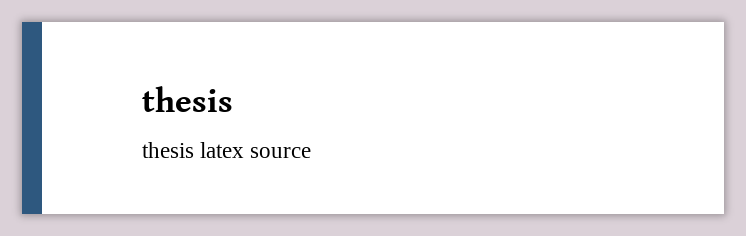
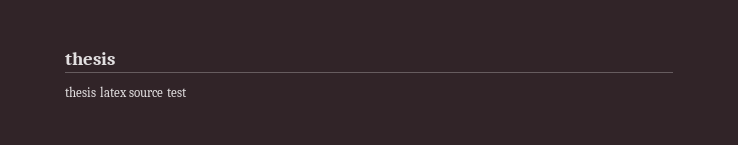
- thesis latex source
+ thesis latex source test

